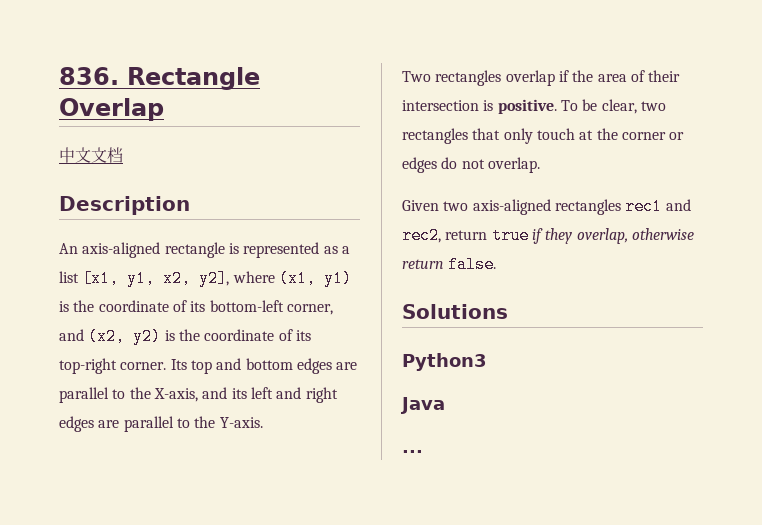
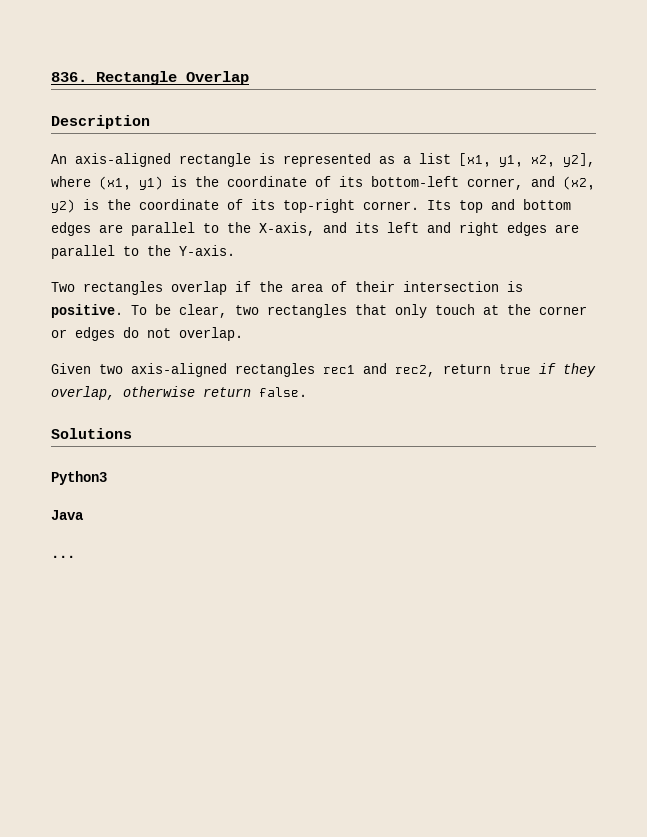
- 中文文档

